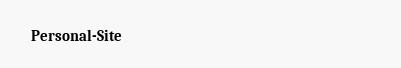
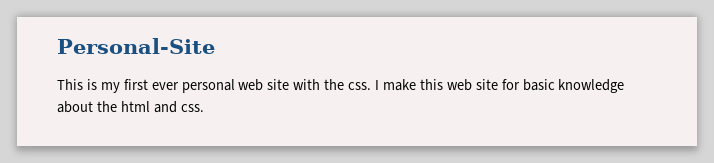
+ This is my first ever personal web site with the css. I make this web site for basic knowledge about the html and css.

